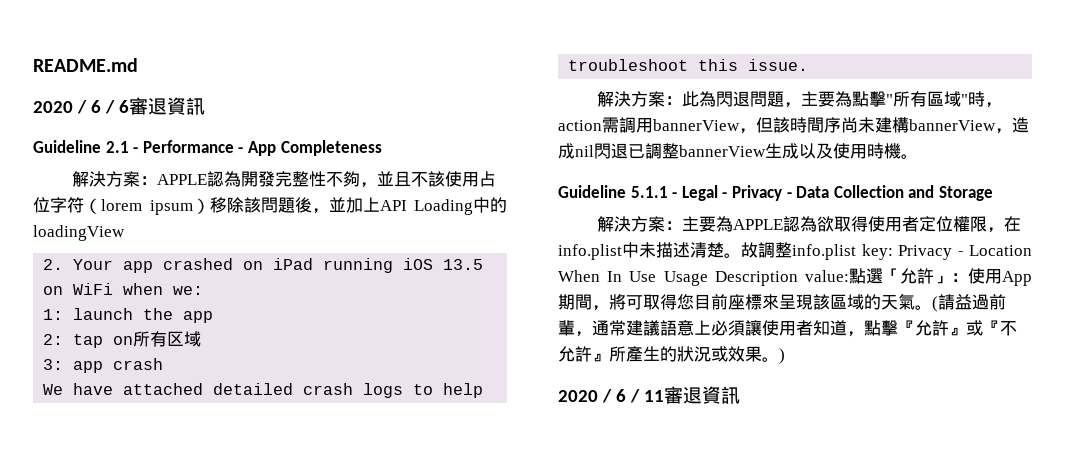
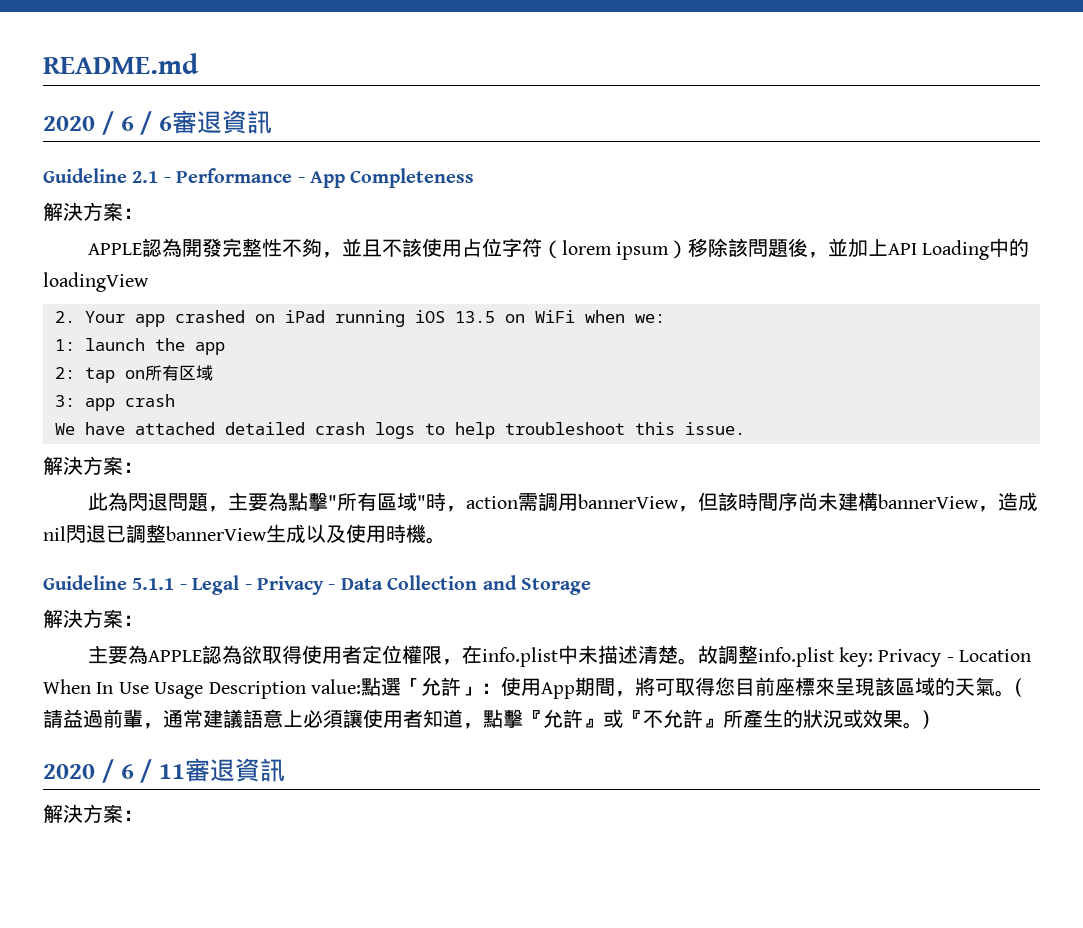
  Guideline 2.1 - Performance - App Completeness
- 解決方案：APPLE認為開發完整性不夠，並且不該使用占位字符（lorem ipsum）移除該問題後，並加上API Loading中的loadingView
+ 解決方案：
+ APPLE認為開發完整性不夠，並且不該使用占位字符（lorem ipsum）移除該問題後，並加上API Loading中的loadingView
  We have attached detailed crash logs to help troubleshoot this issue.
- 解決方案：此為閃退問題，主要為點擊"所有區域"時，action需調用bannerView，但該時間序尚未建構bannerView，造成nil閃退已調整bannerView生成以及使用時機。
+ 解決方案：
+ 此為閃退問題，主要為點擊"所有區域"時，action需調用bannerView，但該時間序尚未建構bannerView，造成nil閃退已調整bannerView生成以及使用時機。
  Guideline 5.1.1 - Legal - Privacy - Data Collection and Storage
- 解決方案：主要為APPLE認為欲取得使用者定位權限，在info.plist中未描述清楚。
+ 解決方案：
+ 主要為APPLE認為欲取得使用者定位權限，在info.plist中未描述清楚。
  2020 / 6 / 11審退資訊
+ 解決方案：

